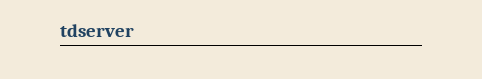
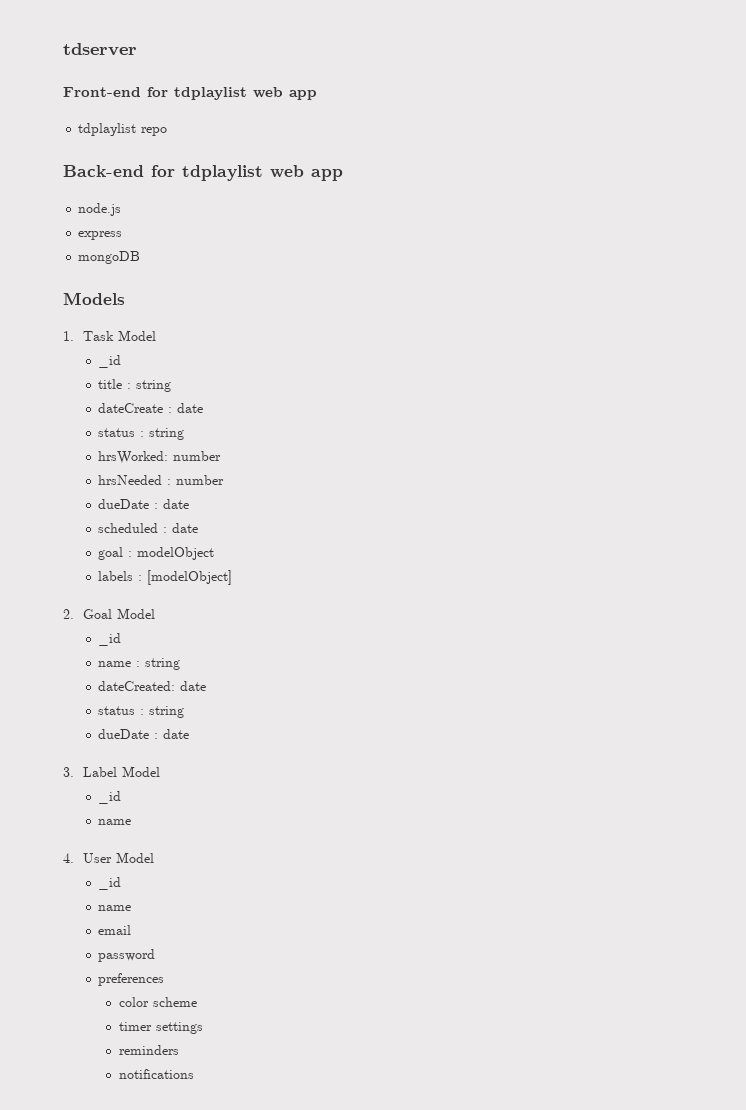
+ Front-end for tdplaylist web app
+ tdplaylist repo
+ Back-end for tdplaylist web app
+ node.js
+ express
+ mongoDB
+ Models
+ 1. Task Model
+ _id
+ title : string
+ dateCreate : date
+ status : string
+ hrsWorked: number
+ hrsNeeded : number
+ dueDate : date
+ scheduled : date
+ goal : modelObject
+ labels : [modelObject]
+ 2. Goal Model
+ _id
+ name : string
+ dateCreated: date
+ status : string
+ dueDate : date
+ 3. Label Model
+ _id
+ name
+ 4. User Model
+ _id
+ name
+ email
+ password
+ preferences
+ color scheme
+ timer settings
+ reminders
+ notifications

